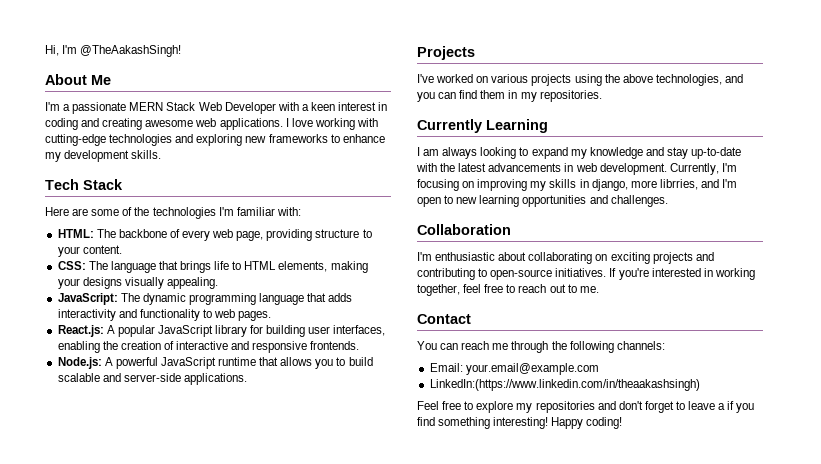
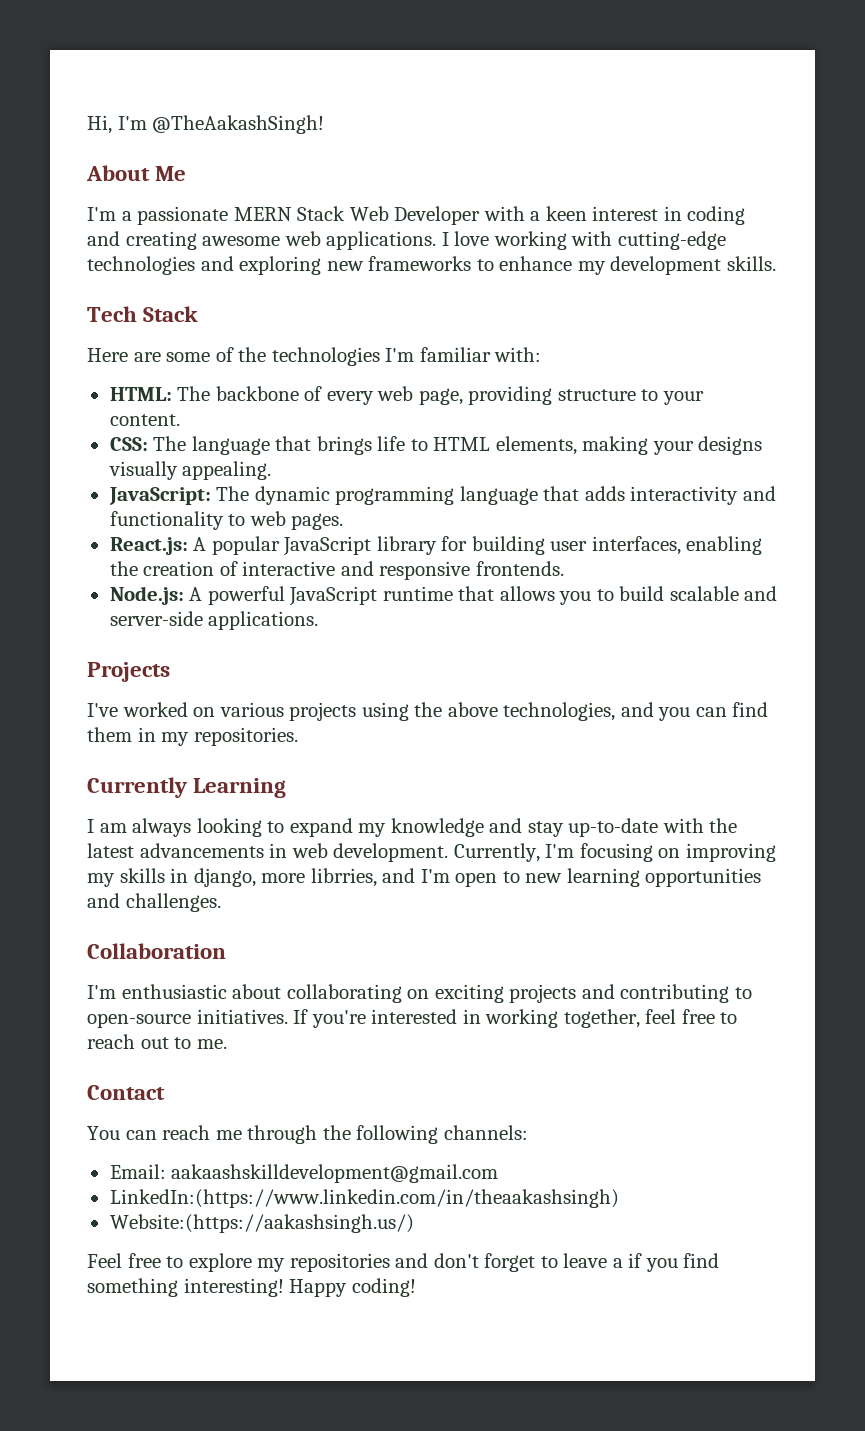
- Email: your.email@example.com
+ Email: aakaashskilldevelopment@gmail.com
+ Website:(https://aakashsingh.us/)

